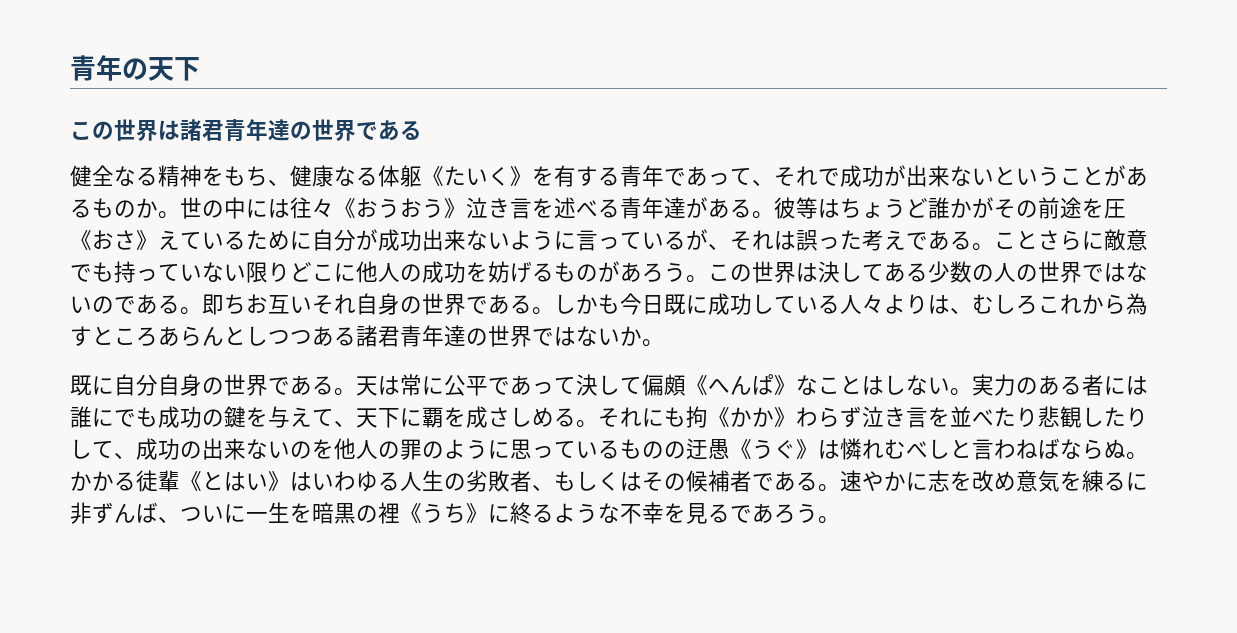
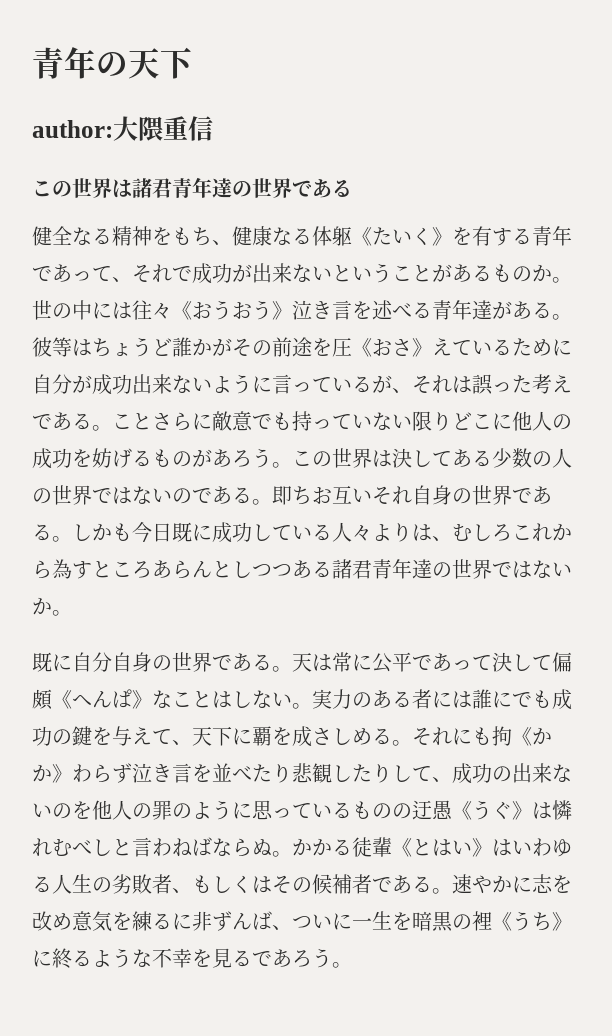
+ author:大隈重信

